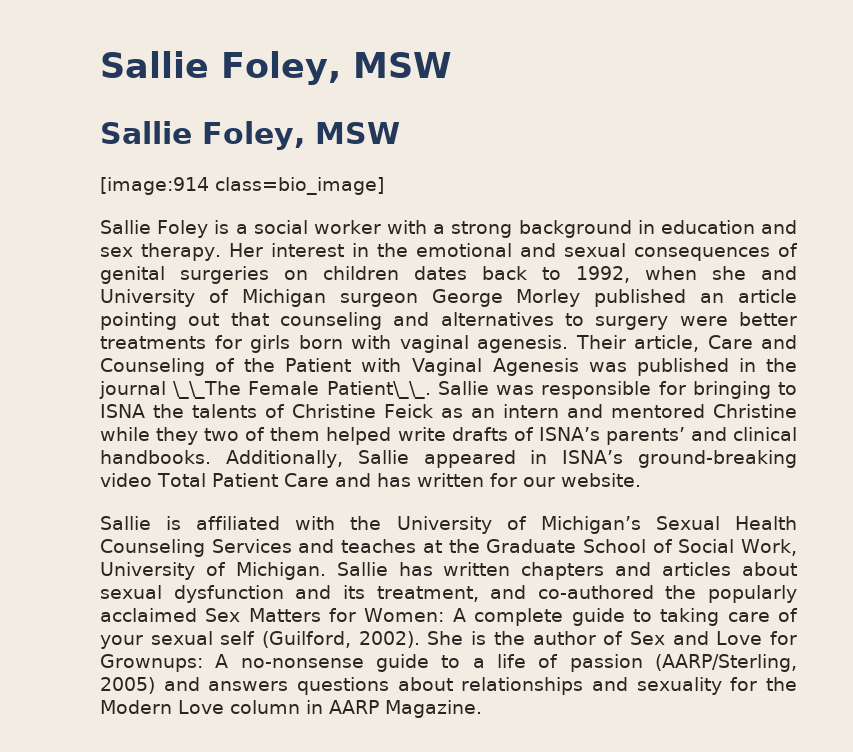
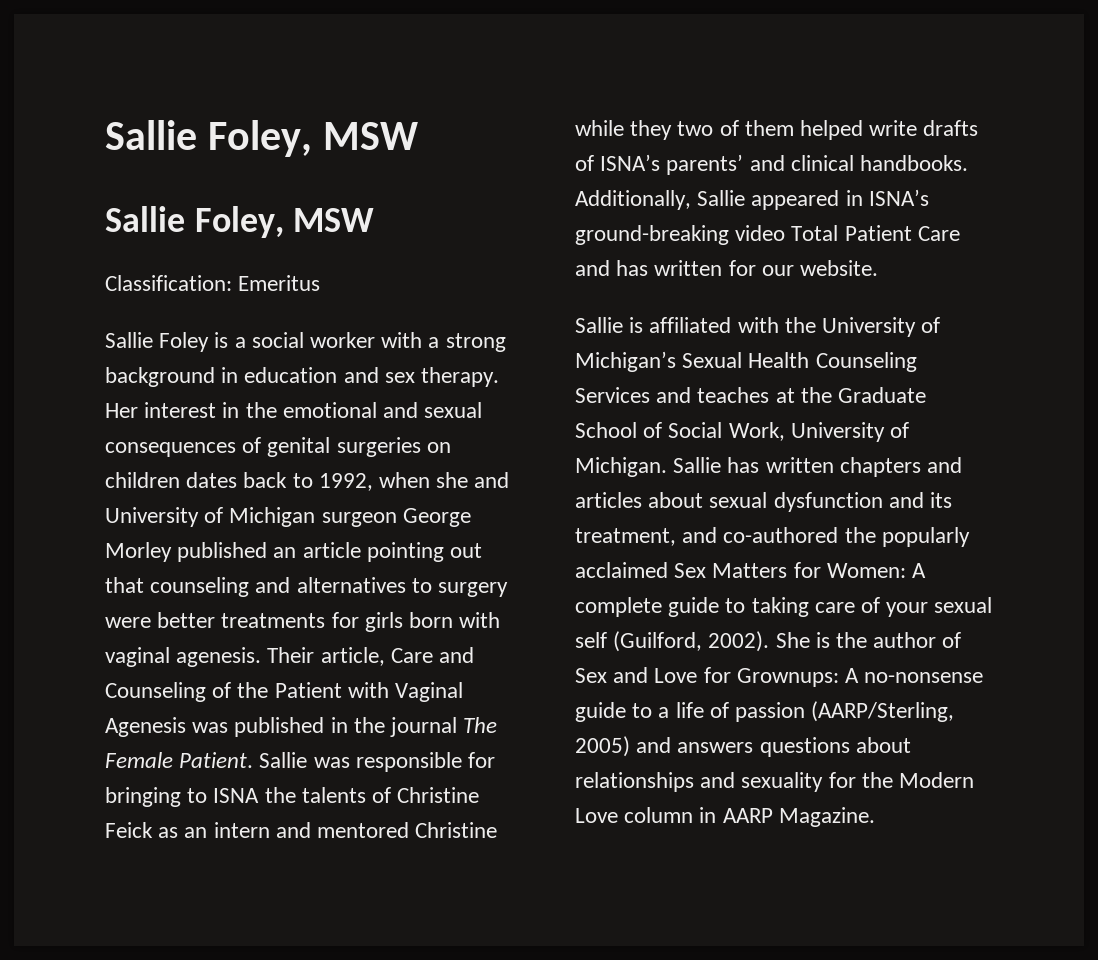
- [image:914 class=bio_image]
+ Classification: Emeritus
- Their article, Care and Counseling of the Patient with Vaginal Agenesis was published in the journal \_\_The Female Patient\_\_.
+ Their article, Care and Counseling of the Patient with Vaginal Agenesis was published in the journal The Female Patient.

